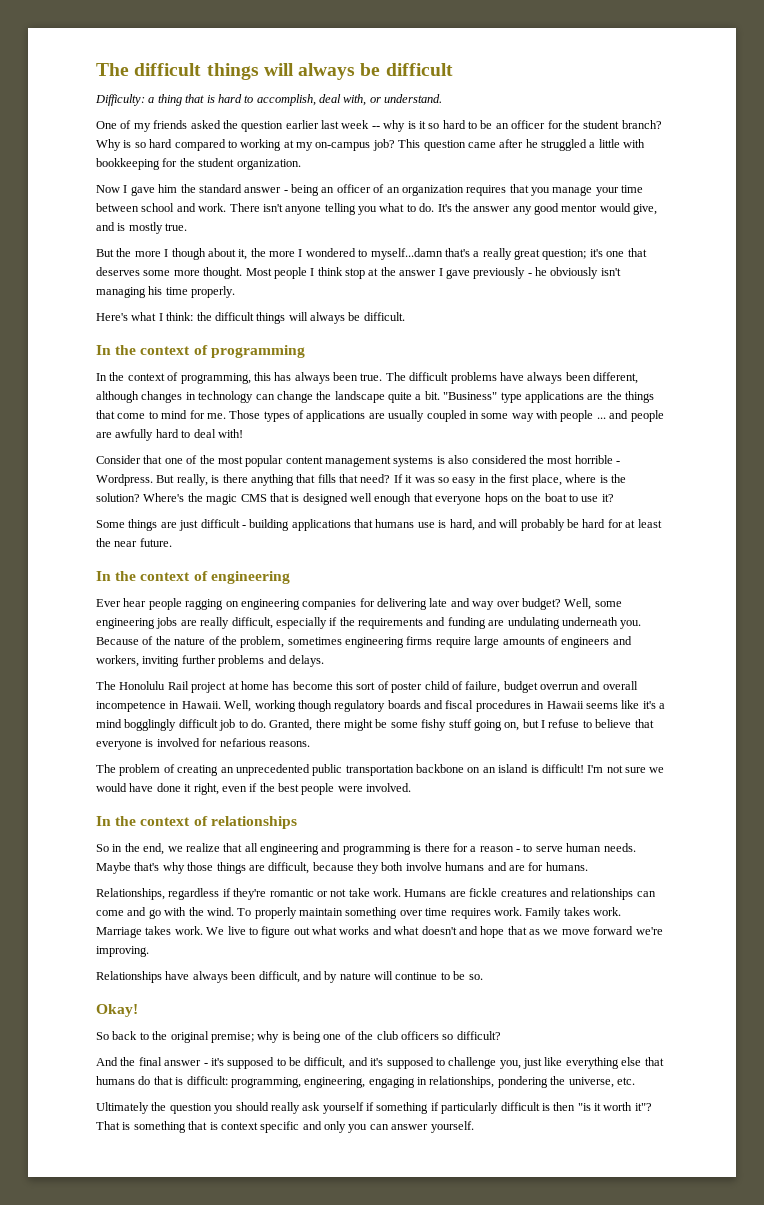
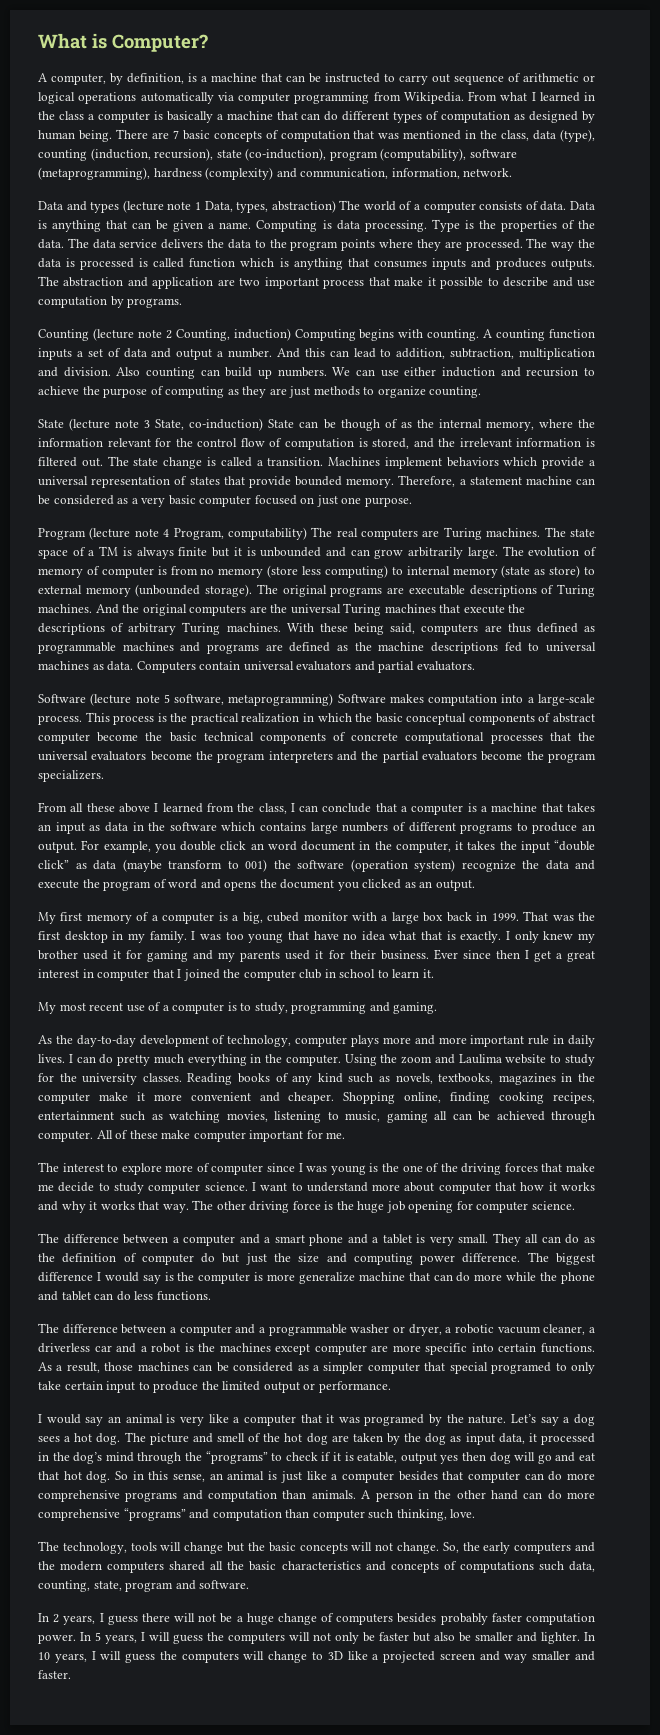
- The difficult things will always be difficult
- Difficulty: a thing that is hard to accomplish, deal with, or understand.
- One of my friends asked the question earlier last week -- why is it so hard to be an officer for the student branch? Why is so hard compared to working at my on-campus job? This question came after he struggled a little with bookkeeping for the student organization.
- Now I gave him the standard answer - being an officer of an organization requires that you manage your time between school and work. There isn't anyone telling you what to do. It's the answer any good mentor would give, and is mostly true.
- But the more I though about it, the more I wondered to myself...damn that's a really great question; it's one that deserves some more thought. Most people I think stop at the answer I gave previously - he obviously isn't managing his time properly.
- Here's what I think: the difficult things will always be difficult.
- In the context of programming
- In the context of programming, this has always been true. The difficult problems have always been different, although changes in technology can change the landscape quite a bit. "Business" type applications are the things that come to mind for me. Those types of applications are usually coupled in some way with people ... and people are awfully hard to deal with!
- Consider that one of the most popular content management systems is also considered the most horrible - Wordpress. But really, is there anything that fills that need? If it was so easy in the first place, where is the solution? Where's the magic CMS that is designed well enough that everyone hops on the boat to use it?
- Some things are just difficult - building applications that humans use is hard, and will probably be hard for at least the near future.
- In the context of engineering
- Ever hear people ragging on engineering companies for delivering late and way over budget? Well, some engineering jobs are really difficult, especially if the requirements and funding are undulating underneath you. Because of the nature of the problem, sometimes engineering firms require large amounts of engineers and workers, inviting further problems and delays.
- The Honolulu Rail project at home has become this sort of poster child of failure, budget overrun and overall incompetence in Hawaii. Well, working though regulatory boards and fiscal procedures in Hawaii seems like it's a mind bogglingly difficult job to do. Granted, there might be some fishy stuff going on, but I refuse to believe that everyone is involved for nefarious reasons.
- The problem of creating an unprecedented public transportation backbone on an island is difficult! I'm not sure we would have done it right, even if the best people were involved.
- In the context of relationships
- So in the end, we realize that all engineering and programming is there for a reason - to serve human needs. Maybe that's why those things are difficult, because they both involve humans and are for humans.
- Relationships, regardless if they're romantic or not take work. Humans are fickle creatures and relationships can come and go with the wind. To properly maintain something over time requires work. Family takes work. Marriage takes work. We live to figure out what works and what doesn't and hope that as we move forward we're improving.
- Relationships have always been difficult, and by nature will continue to be so.
- Okay!
- So back to the original premise; why is being one of the club officers so difficult?
- And the final answer - it's supposed to be difficult, and it's supposed to challenge you, just like everything else that humans do that is difficult: programming, engineering, engaging in relationships, pondering the universe, etc.
- Ultimately the question you should really ask yourself if something if particularly difficult is then "is it worth it"? That is something that is context specific and only you can answer yourself.
+ What is Computer?
+ A computer, by definition, is a machine that can be instructed to carry out sequence of arithmetic or logical operations automatically via computer programming from Wikipedia. From what I learned in the class a computer is basically a machine that can do different types of computation as designed by human being. There are 7 basic concepts of computation that was mentioned in the class, data (type), counting (induction, recursion), state (co-induction), program (computability), software (metaprogramming), hardness (complexity) and communication, information, network.
+ Data and types (lecture note 1 Data, types, abstraction) The world of a computer consists of data. Data is anything that can be given a name. Computing is data processing. Type is the properties of the data. The data service delivers the data to the program points where they are processed. The way the data is processed is called function which is anything that consumes inputs and produces outputs. The abstraction and application are two important process that make it possible to describe and use computation by programs.
+ Counting (lecture note 2 Counting, induction) Computing begins with counting. A counting function inputs a set of data and output a number. And this can lead to addition, subtraction, multiplication and division. Also counting can build up numbers. We can use either induction and recursion to achieve the purpose of computing as they are just methods to organize counting.
+ State (lecture note 3 State, co-induction) State can be though of as the internal memory, where the information relevant for the control flow of computation is stored, and the irrelevant information is filtered out. The state change is called a transition. Machines implement behaviors which provide a universal representation of states that provide bounded memory. Therefore, a statement machine can be considered as a very basic computer focused on just one purpose.
+ Program (lecture note 4 Program, computability) The real computers are Turing machines. The state space of a TM is always finite but it is unbounded and can grow arbitrarily large. The evolution of memory of computer is from no memory (store less computing) to internal memory (state as store) to external memory (unbounded storage). The original programs are executable descriptions of Turing machines. And the original computers are the universal Turing machines that execute the descriptions of arbitrary Turing machines. With these being said, computers are thus defined as programmable machines and programs are defined as the machine descriptions fed to universal machines as data. Computers contain universal evaluators and partial evaluators.
+ Software (lecture note 5 software, metaprogramming) Software makes computation into a large-scale process. This process is the practical realization in which the basic conceptual components of abstract computer become the basic technical components of concrete computational processes that the universal evaluators become the program interpreters and the partial evaluators become the program specializers.
+ From all these above I learned from the class, I can conclude that a computer is a machine that takes an input as data in the software which contains large numbers of different programs to produce an output. For example, you double click an word document in the computer, it takes the input “double click” as data (maybe transform to 001) the software (operation system) recognize the data and execute the program of word and opens the document you clicked as an output.
+ My first memory of a computer is a big, cubed monitor with a large box back in 1999. That was the first desktop in my family. I was too young that have no idea what that is exactly. I only knew my brother used it for gaming and my parents used it for their business. Ever since then I get a great interest in computer that I joined the computer club in school to learn it.
+ My most recent use of a computer is to study, programming and gaming.
+ As the day-to-day development of technology, computer plays more and more important rule in daily lives. I can do pretty much everything in the computer. Using the zoom and Laulima website to study for the university classes. Reading books of any kind such as novels, textbooks, magazines in the computer make it more convenient and cheaper. Shopping online, finding cooking recipes, entertainment such as watching movies, listening to music, gaming all can be achieved through computer. All of these make computer important for me.
+ The interest to explore more of computer since I was young is the one of the driving forces that make me decide to study computer science. I want to understand more about computer that how it works and why it works that way. The other driving force is the huge job opening for computer science.
+ The difference between a computer and a smart phone and a tablet is very small. They all can do as the definition of computer do but just the size and computing power difference. The biggest difference I would say is the computer is more generalize machine that can do more while the phone and tablet can do less functions.
+ The difference between a computer and a programmable washer or dryer, a robotic vacuum cleaner, a driverless car and a robot is the machines except computer are more specific into certain functions. As a result, those machines can be considered as a simpler computer that special programed to only take certain input to produce the limited output or performance.
+ I would say an animal is very like a computer that it was programed by the nature. Let’s say a dog sees a hot dog. The picture and smell of the hot dog are taken by the dog as input data, it processed in the dog’s mind through the “programs” to check if it is eatable, output yes then dog will go and eat that hot dog. So in this sense, an animal is just like a computer besides that computer can do more comprehensive programs and computation than animals. A person in the other hand can do more comprehensive “programs” and computation than computer such thinking, love.
+ The technology, tools will change but the basic concepts will not change. So, the early computers and the modern computers shared all the basic characteristics and concepts of computations such data, counting, state, program and software.
+ In 2 years, I guess there will not be a huge change of computers besides probably faster computation power. In 5 years, I will guess the computers will not only be faster but also be smaller and lighter. In 10 years, I will guess the computers will change to 3D like a projected screen and way smaller and faster.

